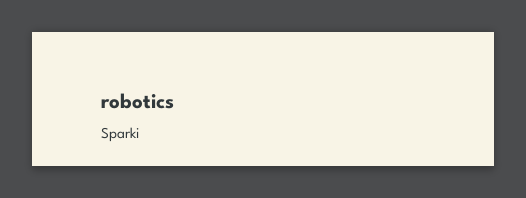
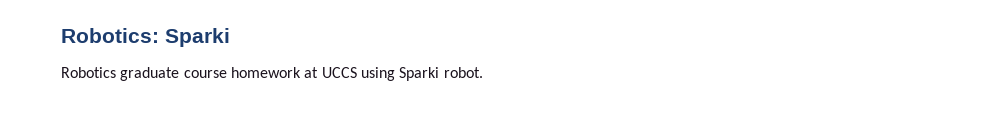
- robotics
- Sparki
+ Robotics: Sparki
+ Robotics graduate course homework at UCCS using Sparki robot.

